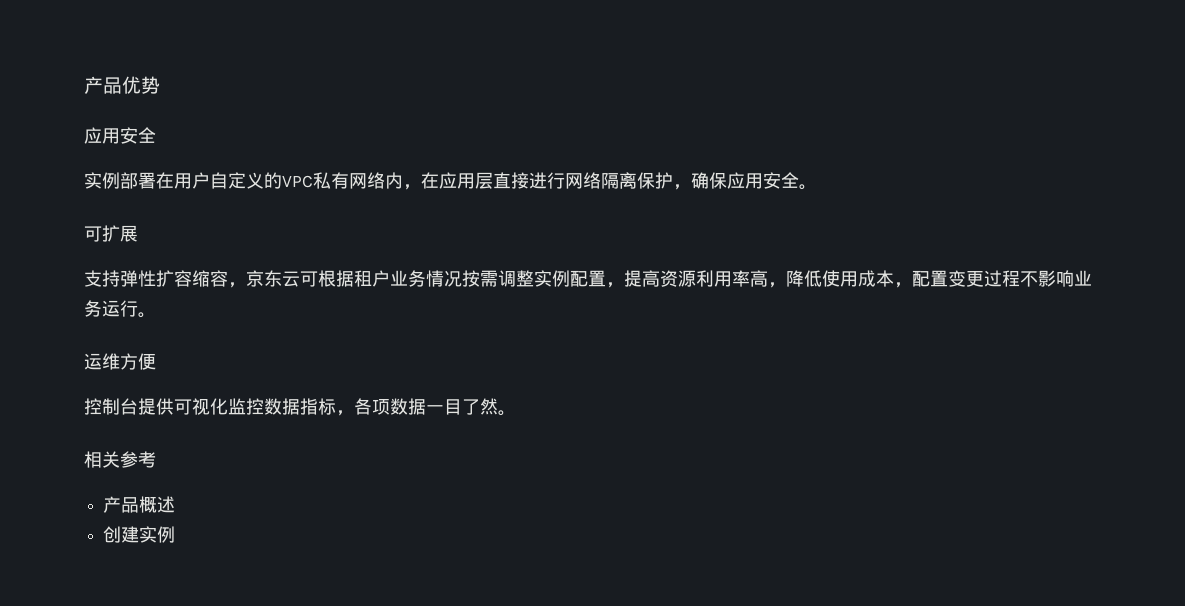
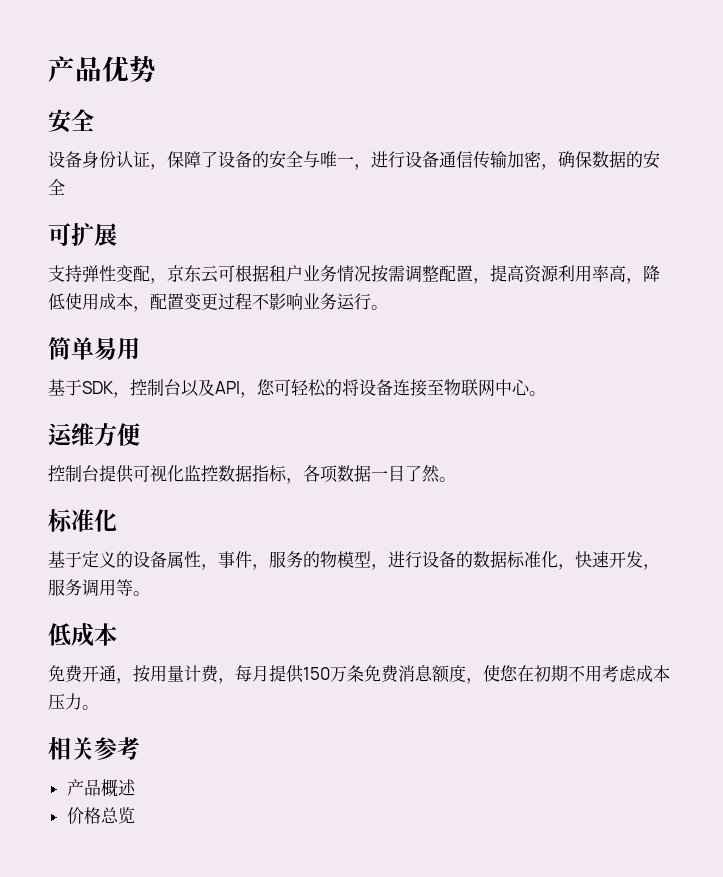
  产品优势
- 应用安全
- 实例部署在用户自定义的VPC私有网络内，在应用层直接进行网络隔离保护，确保应用安全。
+ 安全
+ 设备身份认证，保障了设备的安全与唯一，进行设备通信传输加密，确保数据的安全
- 支持弹性扩容缩容，京东云可根据租户业务情况按需调整实例配置，提高资源利用率高，降低使用成本，配置变更过程不影响业务运行。
+ 支持弹性变配，京东云可根据租户业务情况按需调整配置，提高资源利用率高，降低使用成本，配置变更过程不影响业务运行。
+ 简单易用
+ 基于SDK，控制台以及API，您可轻松的将设备连接至物联网中心。
  控制台提供可视化监控数据指标，各项数据一目了然。
+ 标准化
+ 基于定义的设备属性，事件，服务的物模型，进行设备的数据标准化，快速开发，服务调用等。
+ 低成本
+ 免费开通，按用量计费，每月提供150万条免费消息额度，使您在初期不用考虑成本压力。
- 创建实例
+ 价格总览

